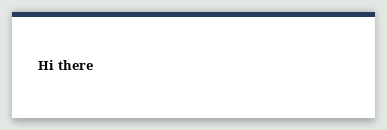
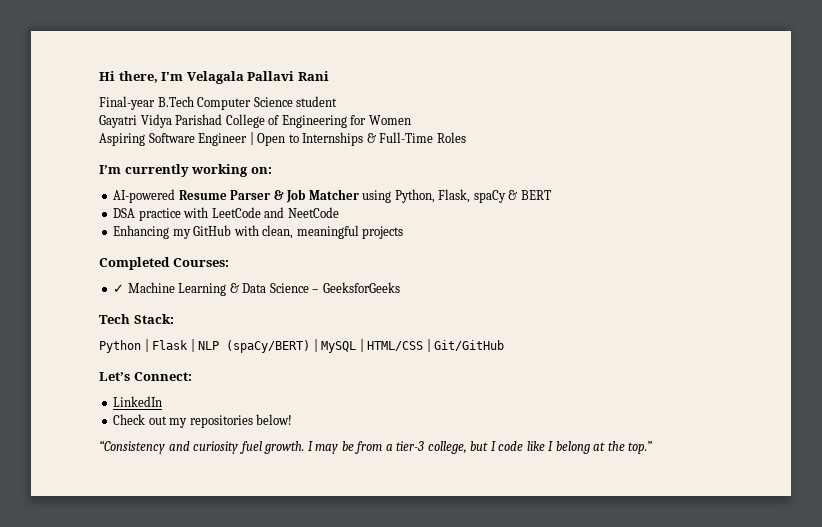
- Hi there
+ Hi there, I'm Velagala Pallavi Rani
+ Final-year B.Tech Computer Science student
+ Gayatri Vidya Parishad College of Engineering for Women
+ Aspiring Software Engineer | Open to Internships & Full-Time Roles
+ I’m currently working on:
+ AI-powered Resume Parser & Job Matcher using Python, Flask, spaCy & BERT
+ DSA practice with LeetCode and NeetCode
+ Enhancing my GitHub with clean, meaningful projects
+ Completed Courses:
+ ✓ Machine Learning & Data Science – GeeksforGeeks
+ Tech Stack:
+ Python | Flask | NLP (spaCy/BERT) | MySQL | HTML/CSS | Git/GitHub
+ Let’s Connect:
+ LinkedIn
+ Check out my repositories below!
+ “Consistency and curiosity fuel growth. I may be from a tier-3 college, but I code like I belong at the top.”

